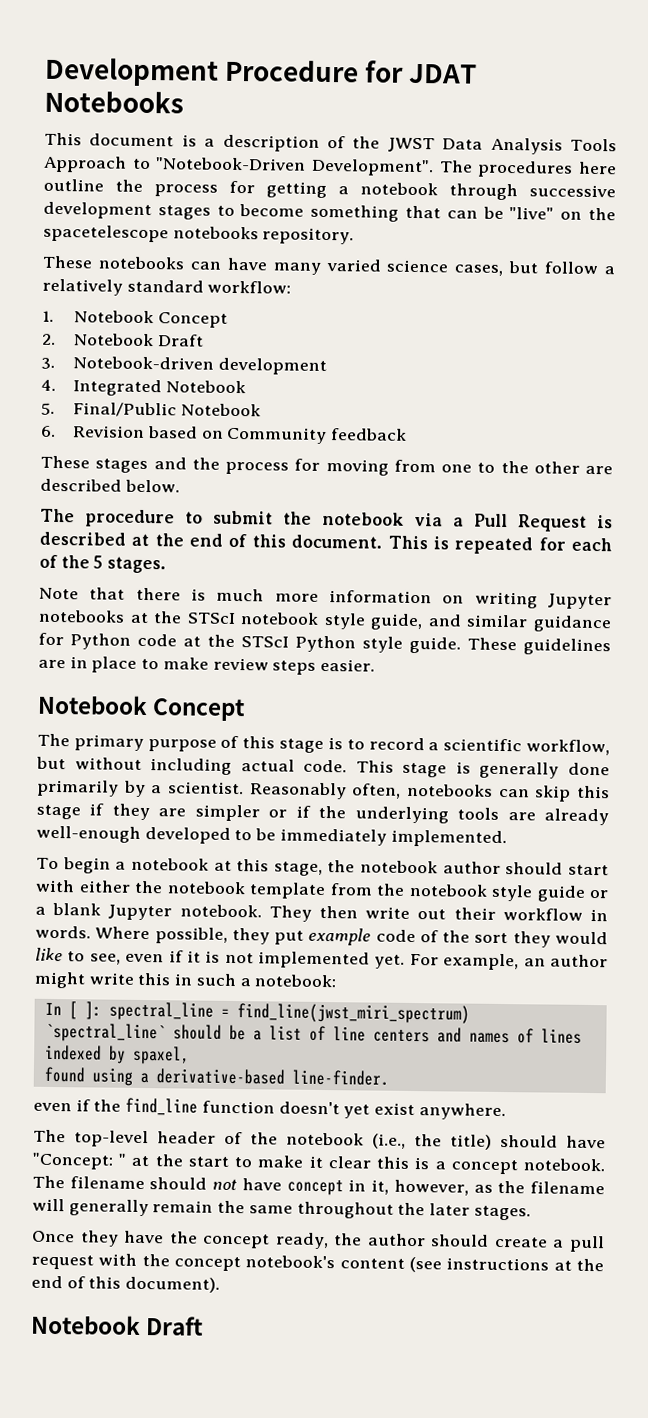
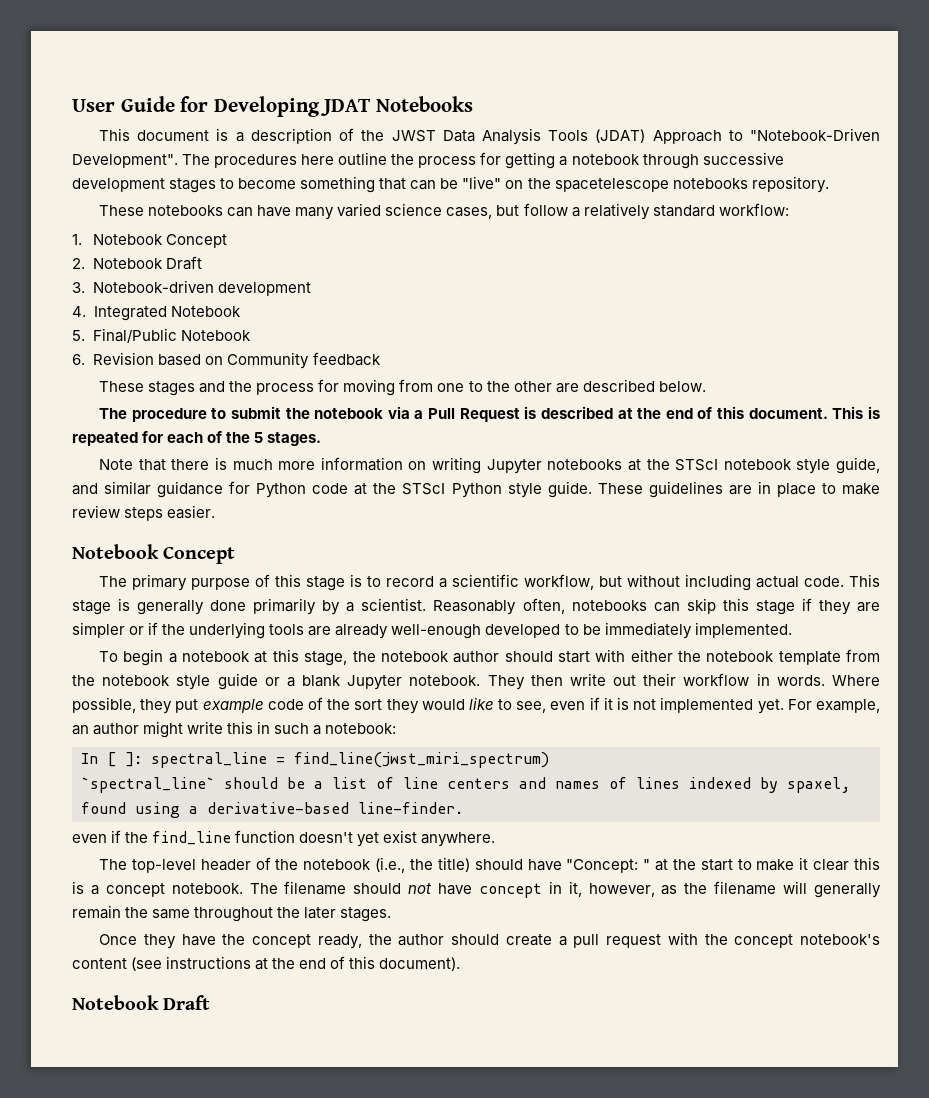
- Development Procedure for JDAT Notebooks
+ User Guide for Developing JDAT Notebooks
- This document is a description of the JWST Data Analysis Tools Approach to "Notebook-Driven Development".
+ This document is a description of the JWST Data Analysis Tools (JDAT) Approach to "Notebook-Driven Development".

